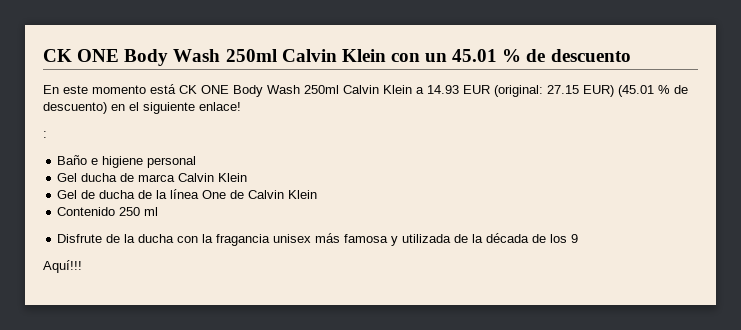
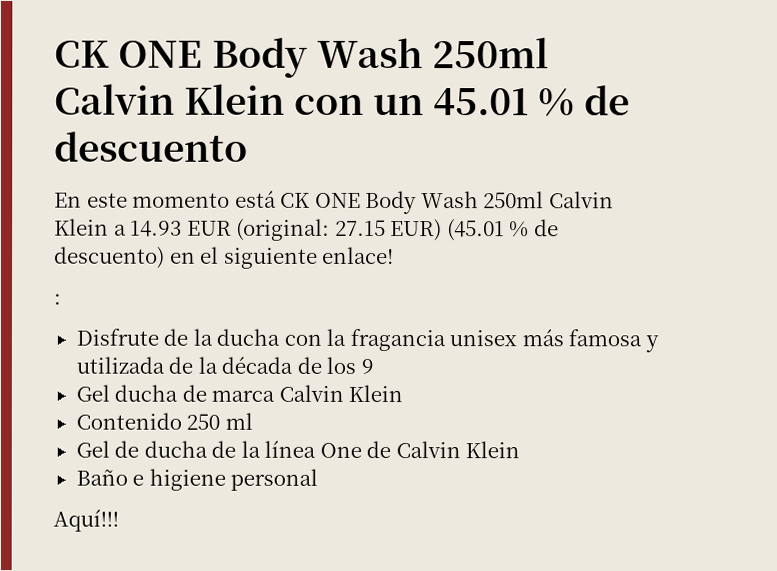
- Baño e higiene personal
- Gel ducha de marca Calvin Klein
- Gel de ducha de la línea One de Calvin Klein
- Contenido 250 ml
+ Gel ducha de marca Calvin Klein
+ Contenido 250 ml
+ Gel de ducha de la línea One de Calvin Klein
+ Baño e higiene personal

